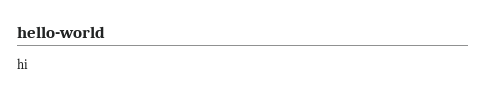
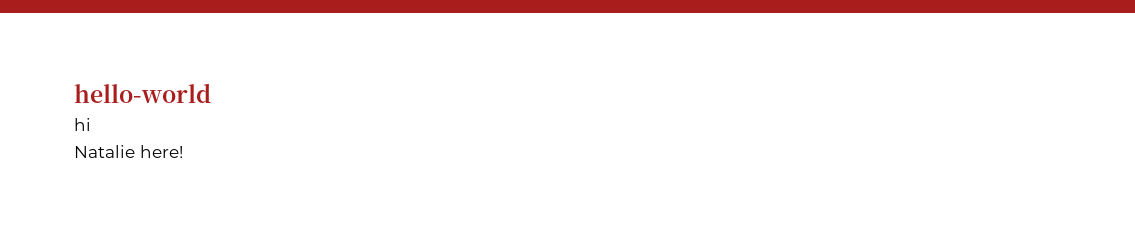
+ Natalie here!

